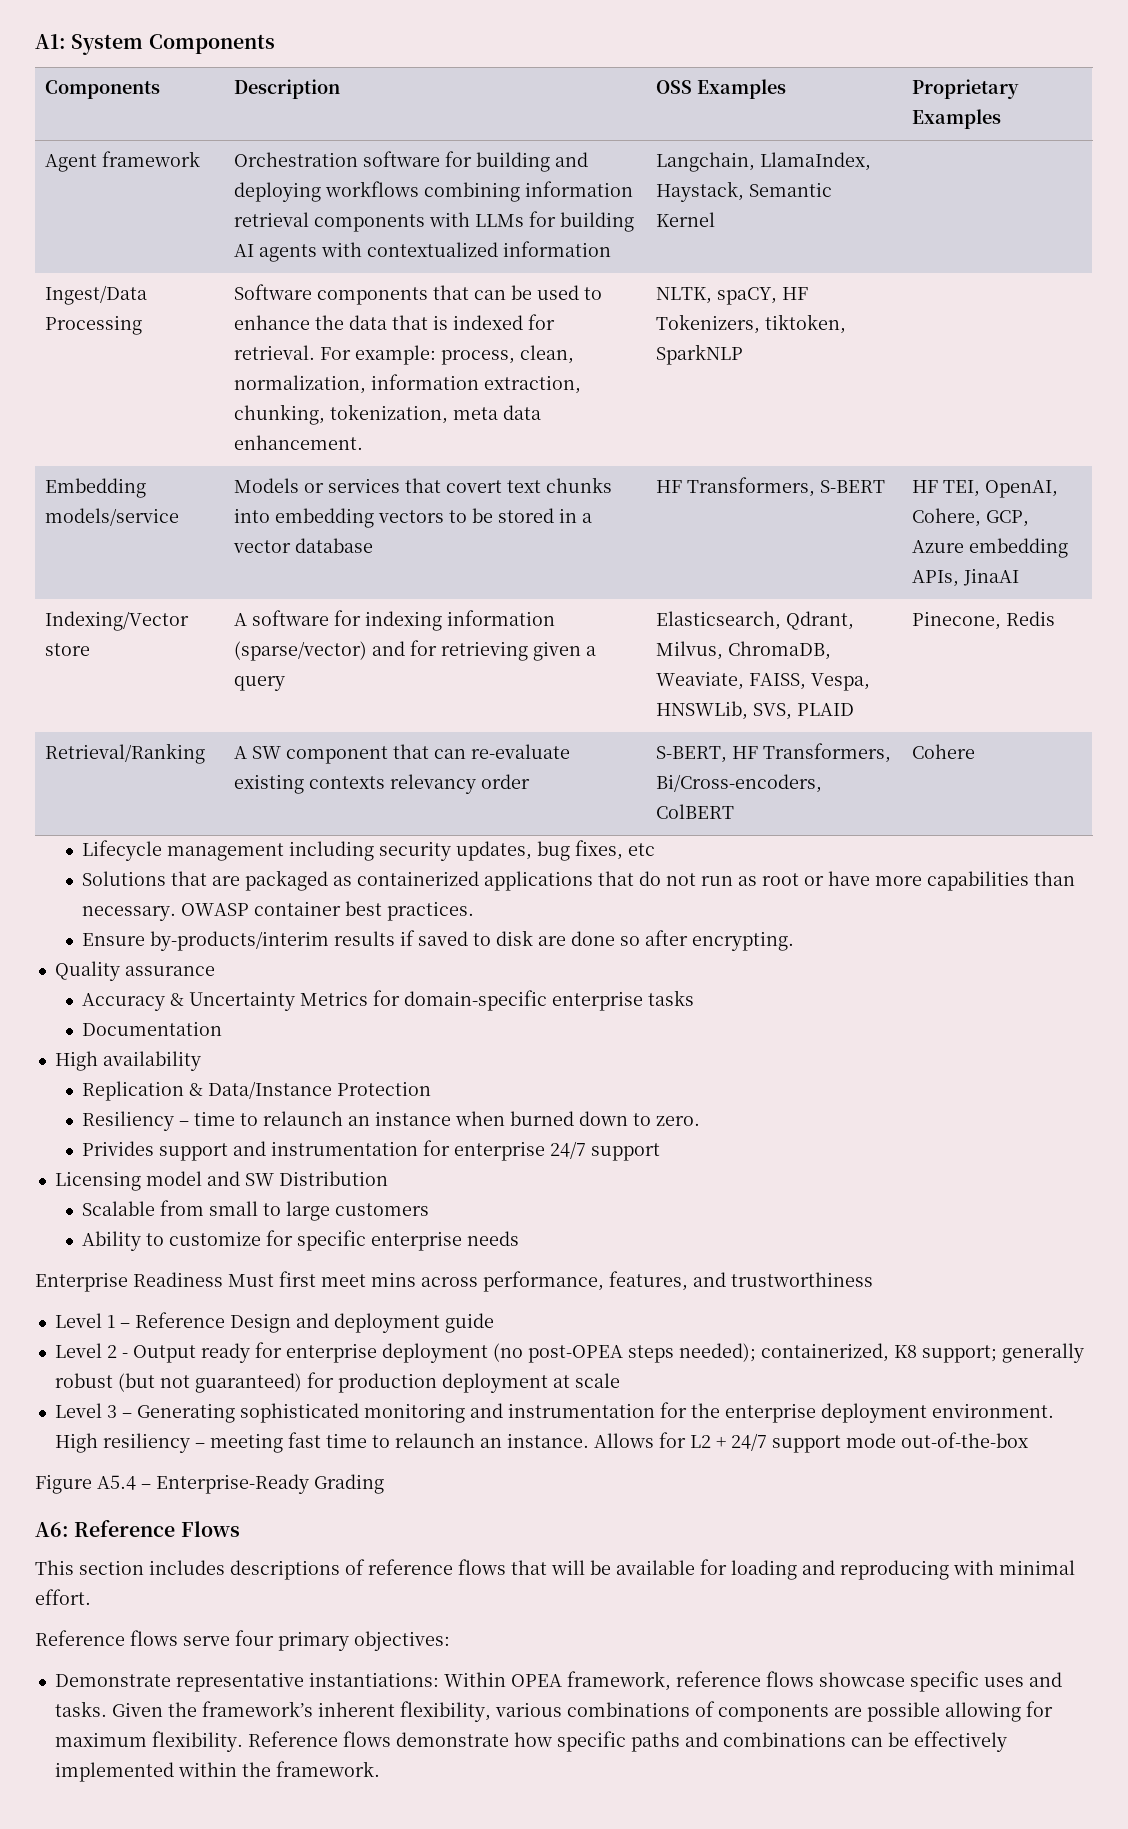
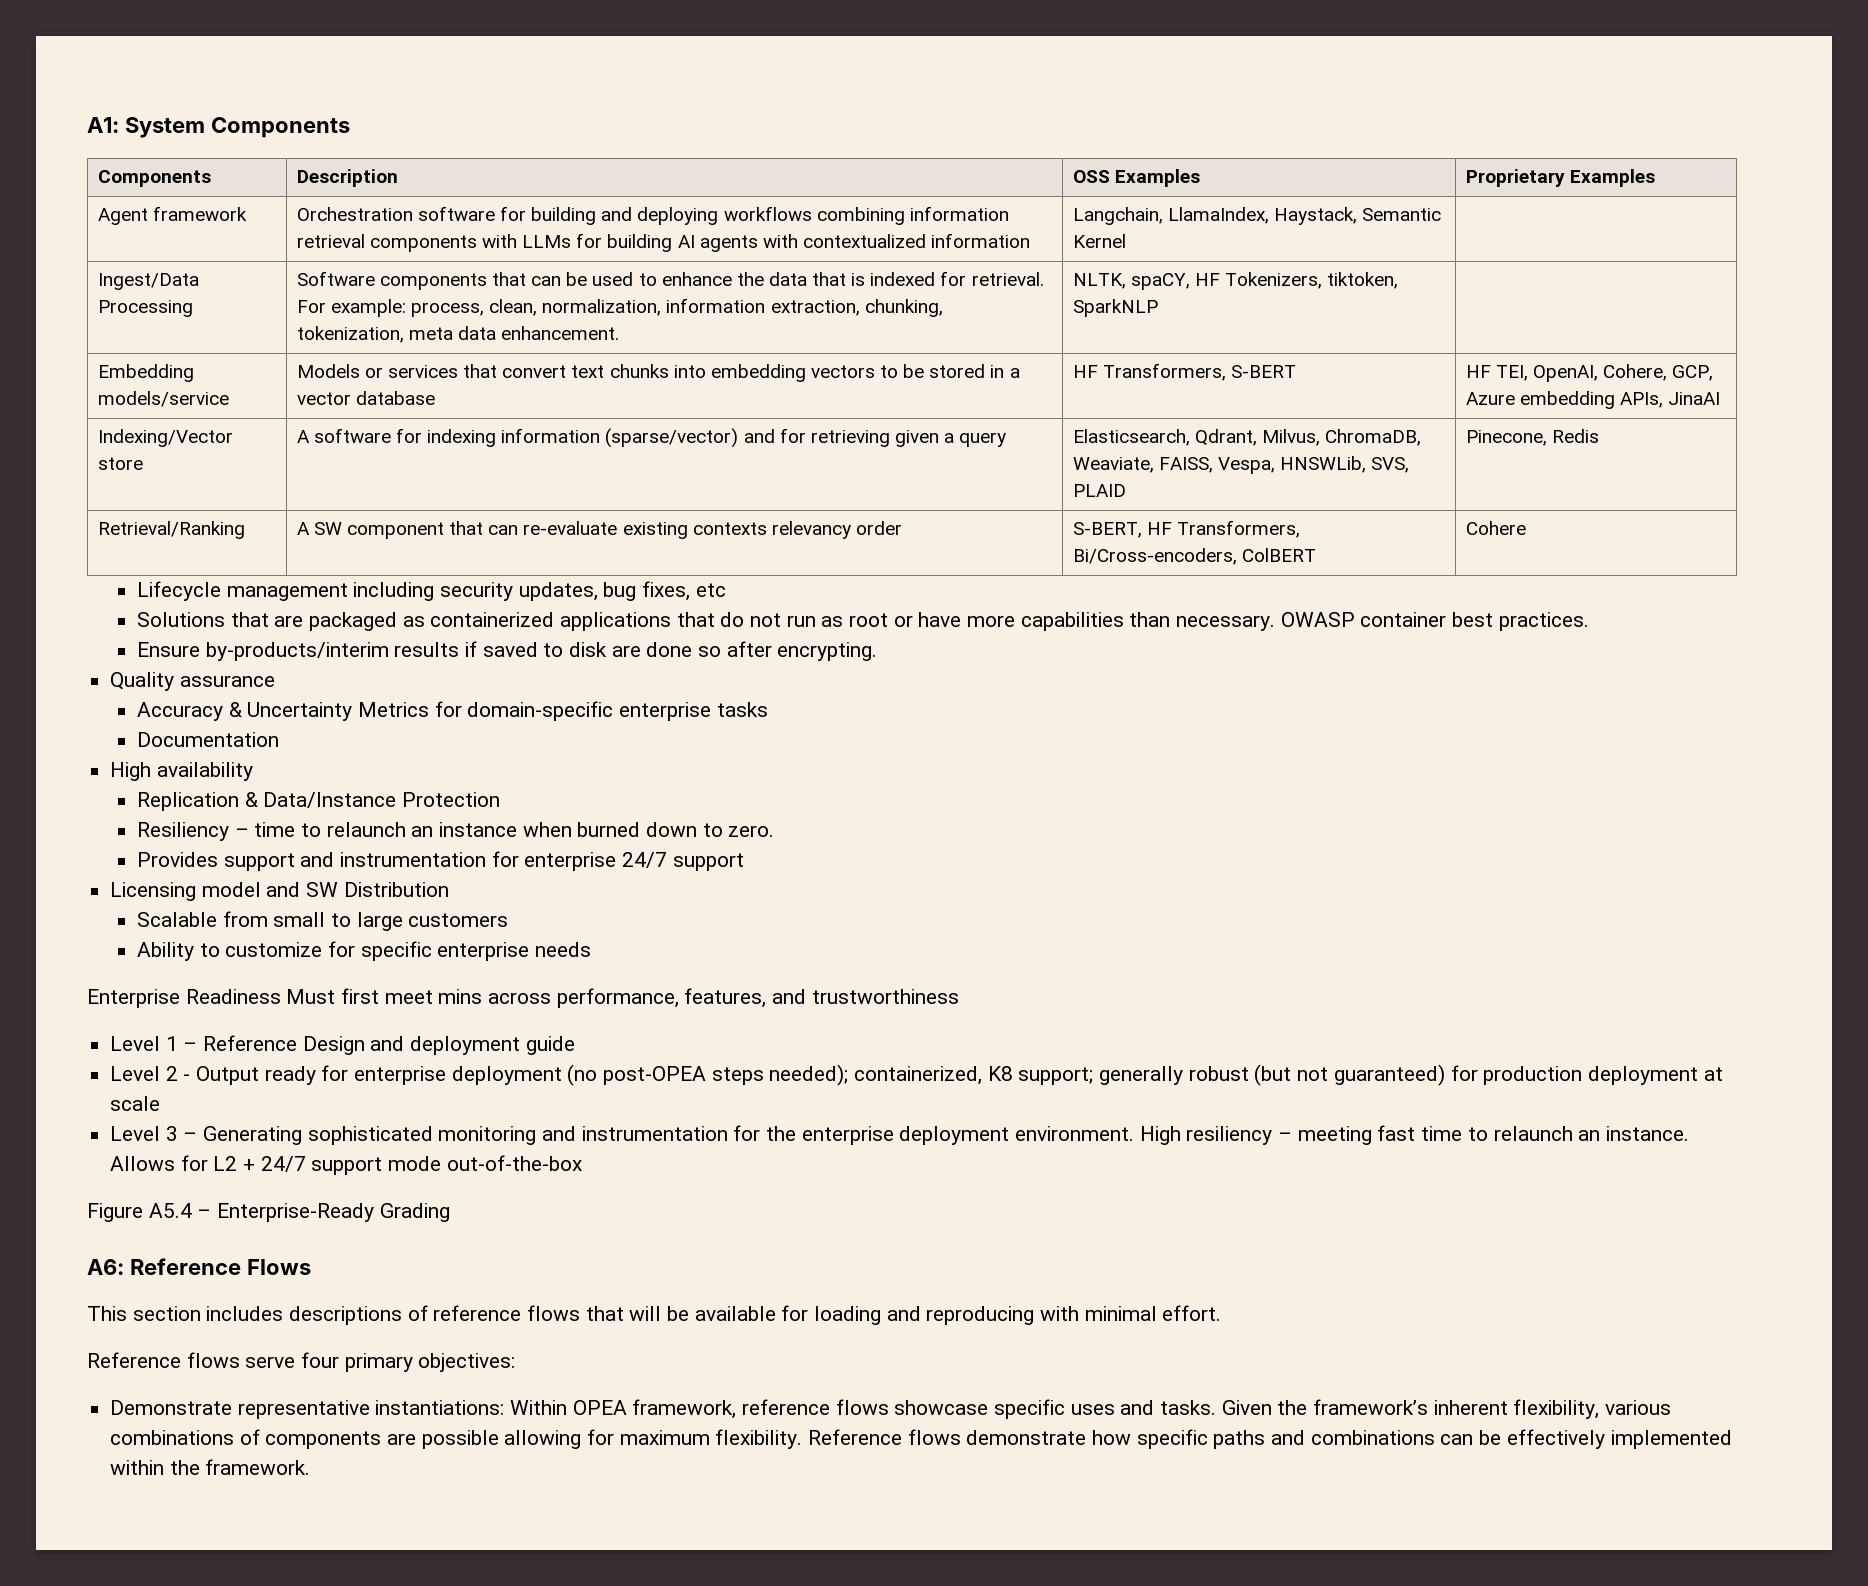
- Embedding models/service | Models or services that covert text chunks into embedding vectors to be stored in a vector database | HF Transformers, S-BERT | HF TEI, OpenAI, Cohere, GCP, Azure embedding APIs, JinaAI
+ Embedding models/service | Models or services that convert text chunks into embedding vectors to be stored in a vector database | HF Transformers, S-BERT | HF TEI, OpenAI, Cohere, GCP, Azure embedding APIs, JinaAI
- Privides support and instrumentation for enterprise 24/7 support
+ Provides support and instrumentation for enterprise 24/7 support

